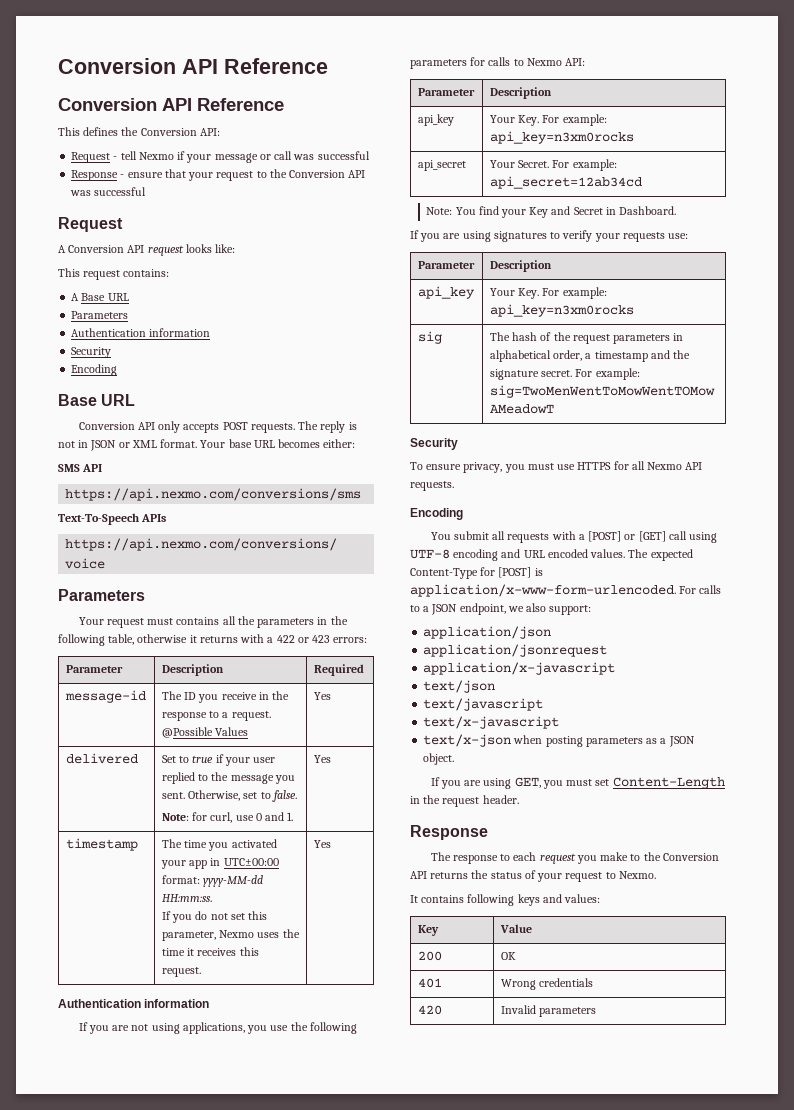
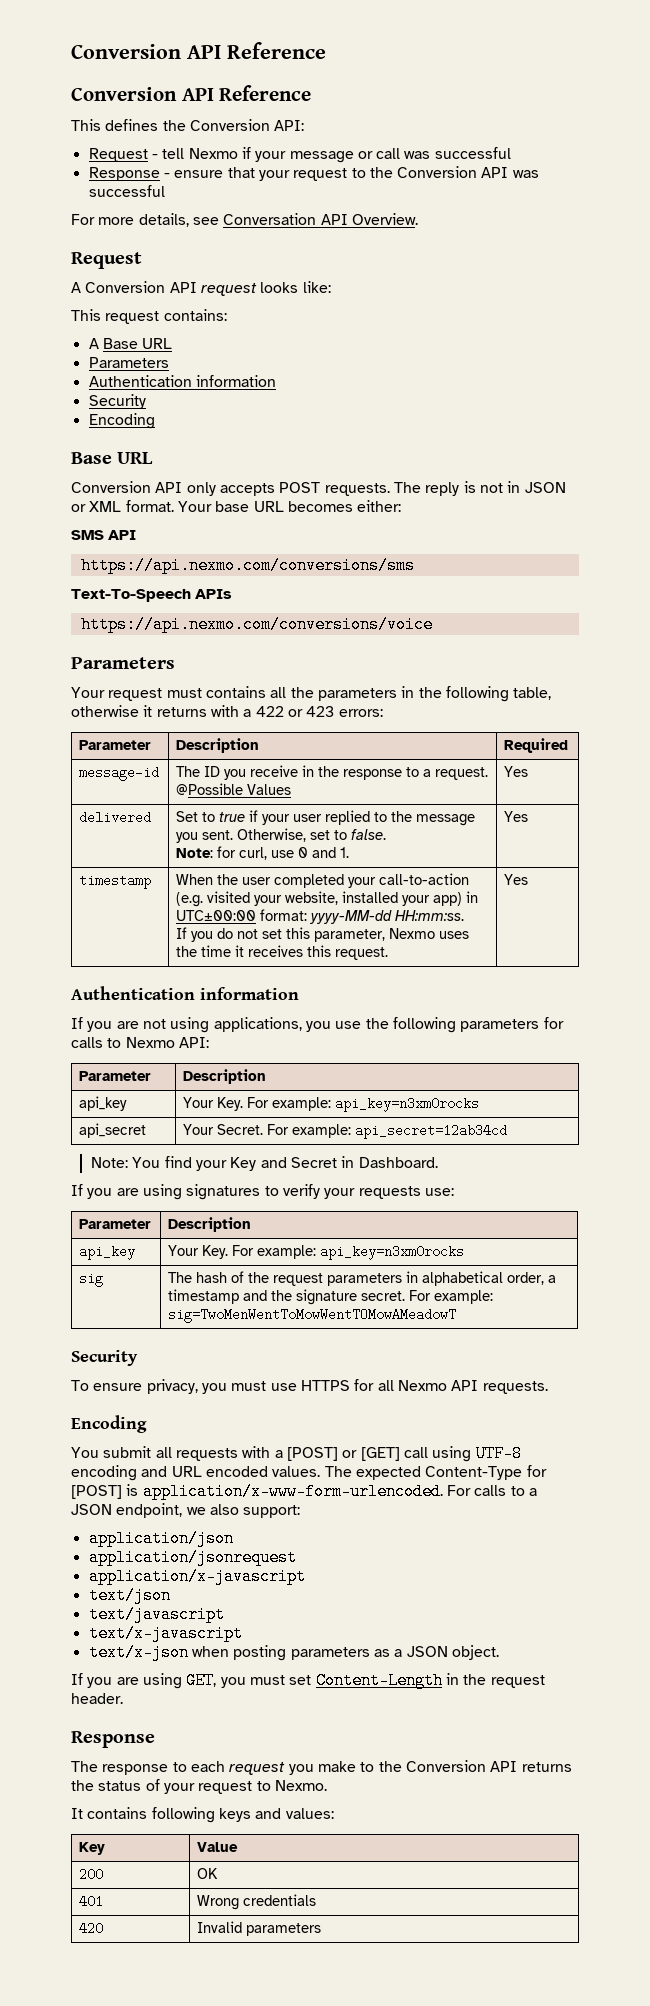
+ For more details, see Conversation API Overview.
- timestamp | The time you activated your app in UTC±00:00 format: yyyy-MM-dd HH:mm:ss.
+ timestamp | When the user completed your call-to-action (e.g. visited your website, installed your app) in UTC±00:00 format: yyyy-MM-dd HH:mm:ss.

